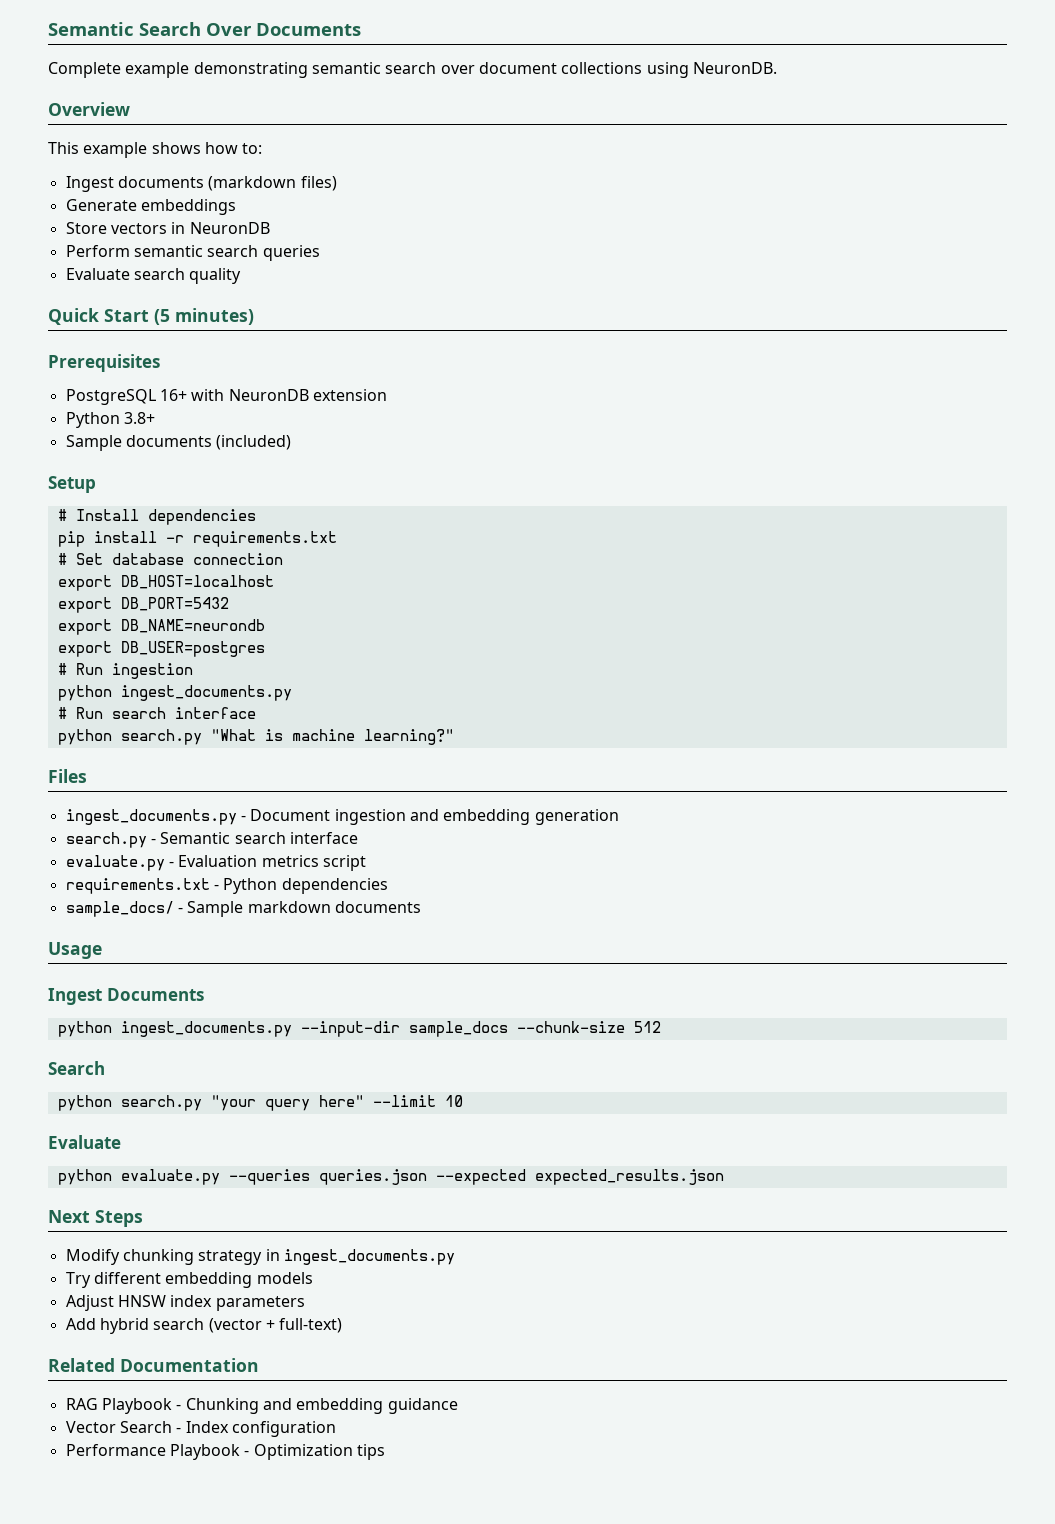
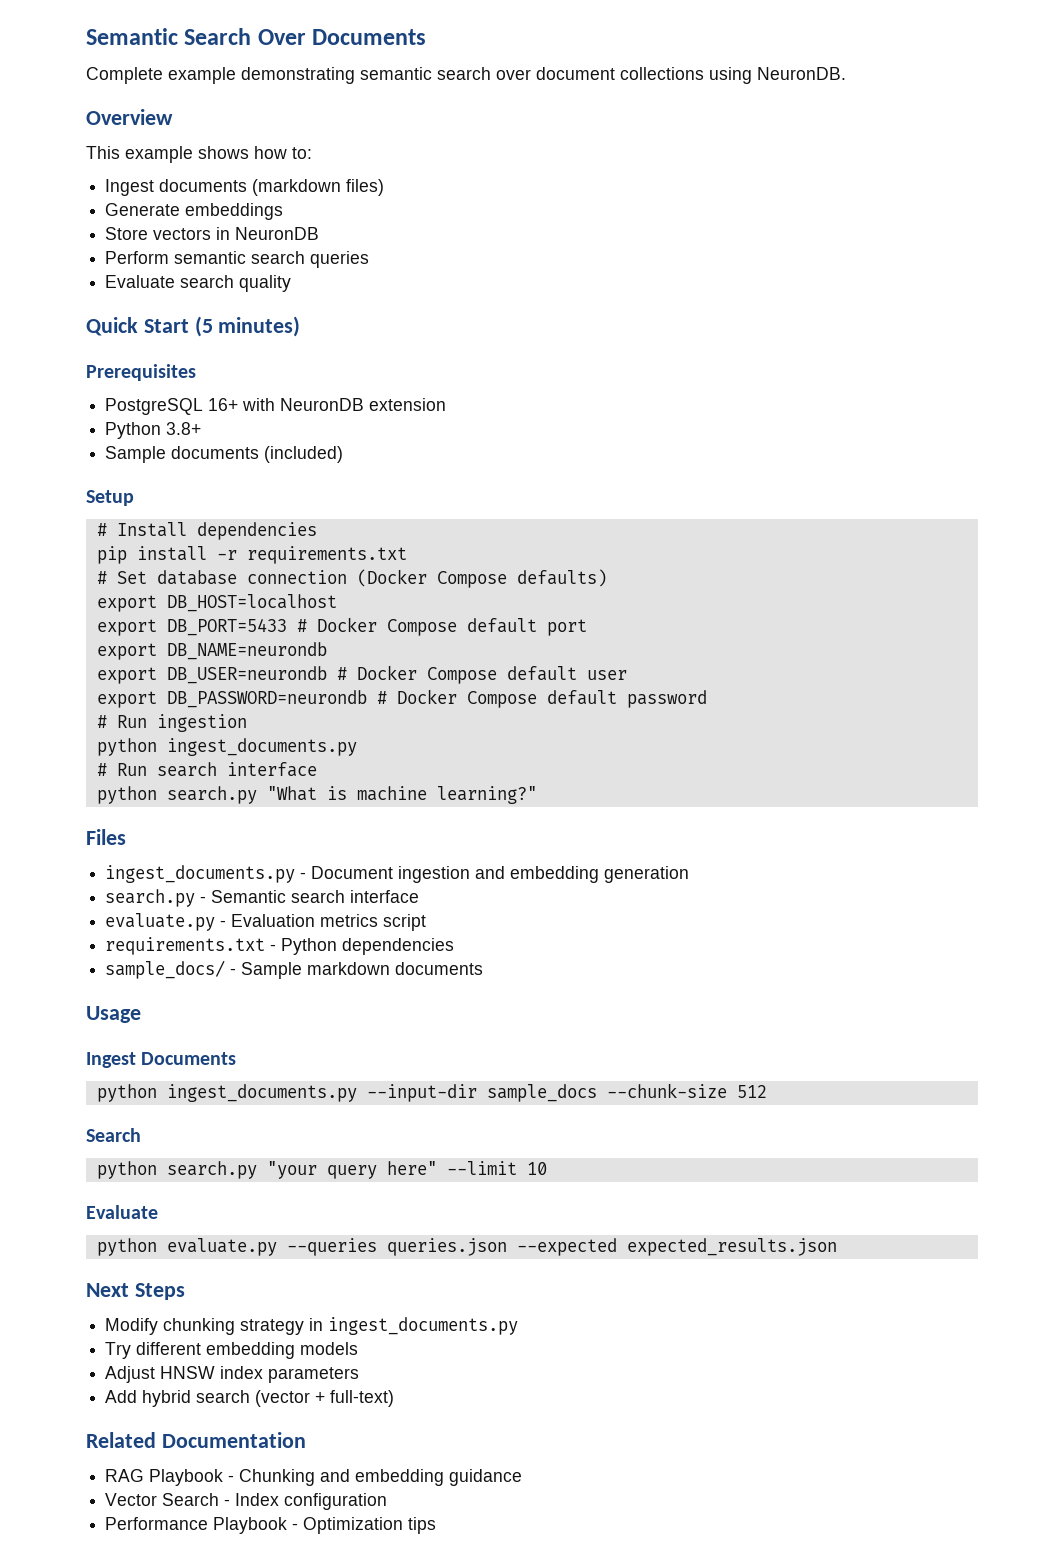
- # Set database connection
+ # Set database connection (Docker Compose defaults)
- export DB_PORT=5432
+ export DB_PORT=5433 # Docker Compose default port
  export DB_NAME=neurondb
- export DB_USER=postgres
+ export DB_USER=neurondb # Docker Compose default user
+ export DB_PASSWORD=neurondb # Docker Compose default password

